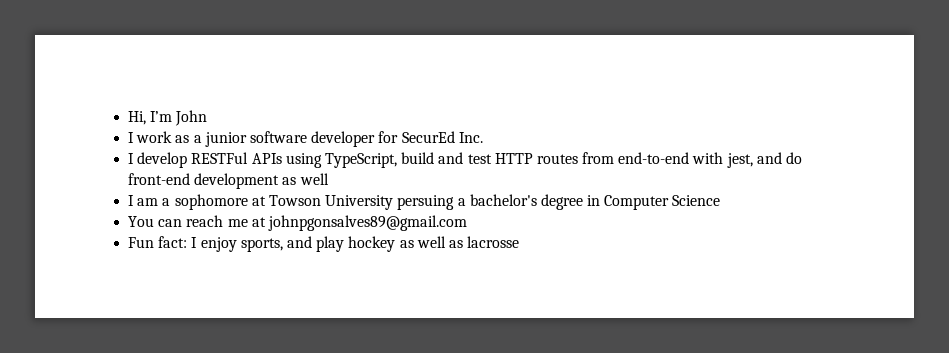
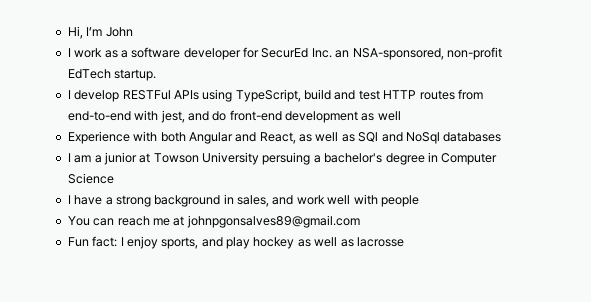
- I work as a junior software developer for SecurEd Inc.
+ I work as a software developer for SecurEd Inc. an NSA-sponsored, non-profit EdTech startup.
+ Experience with both Angular and React, as well as SQl and NoSql databases
- I am a sophomore at Towson University persuing a bachelor's degree in Computer Science
+ I am a junior at Towson University persuing a bachelor's degree in Computer Science
+ I have a strong background in sales, and work well with people

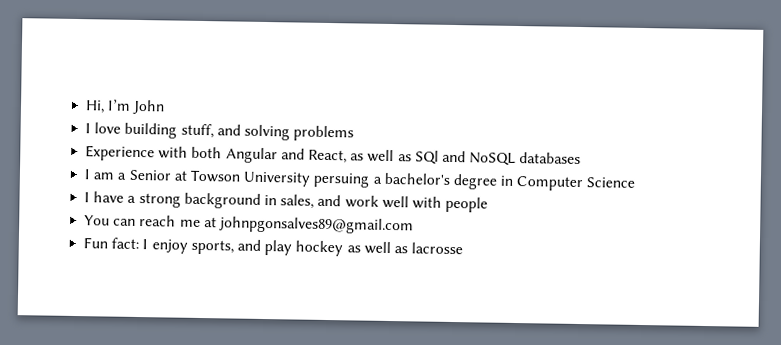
- I work as a software developer for SecurEd Inc. an NSA-sponsored, non-profit EdTech startup.
- I develop RESTFul APIs using TypeScript, build and test HTTP routes from end-to-end with jest, and do front-end development as well
+ I love building stuff, and solving problems
- Experience with both Angular and React, as well as SQl and NoSql databases
+ Experience with both Angular and React, as well as SQl and NoSQL databases
- I am a junior at Towson University persuing a bachelor's degree in Computer Science
+ I am a Senior at Towson University persuing a bachelor's degree in Computer Science

